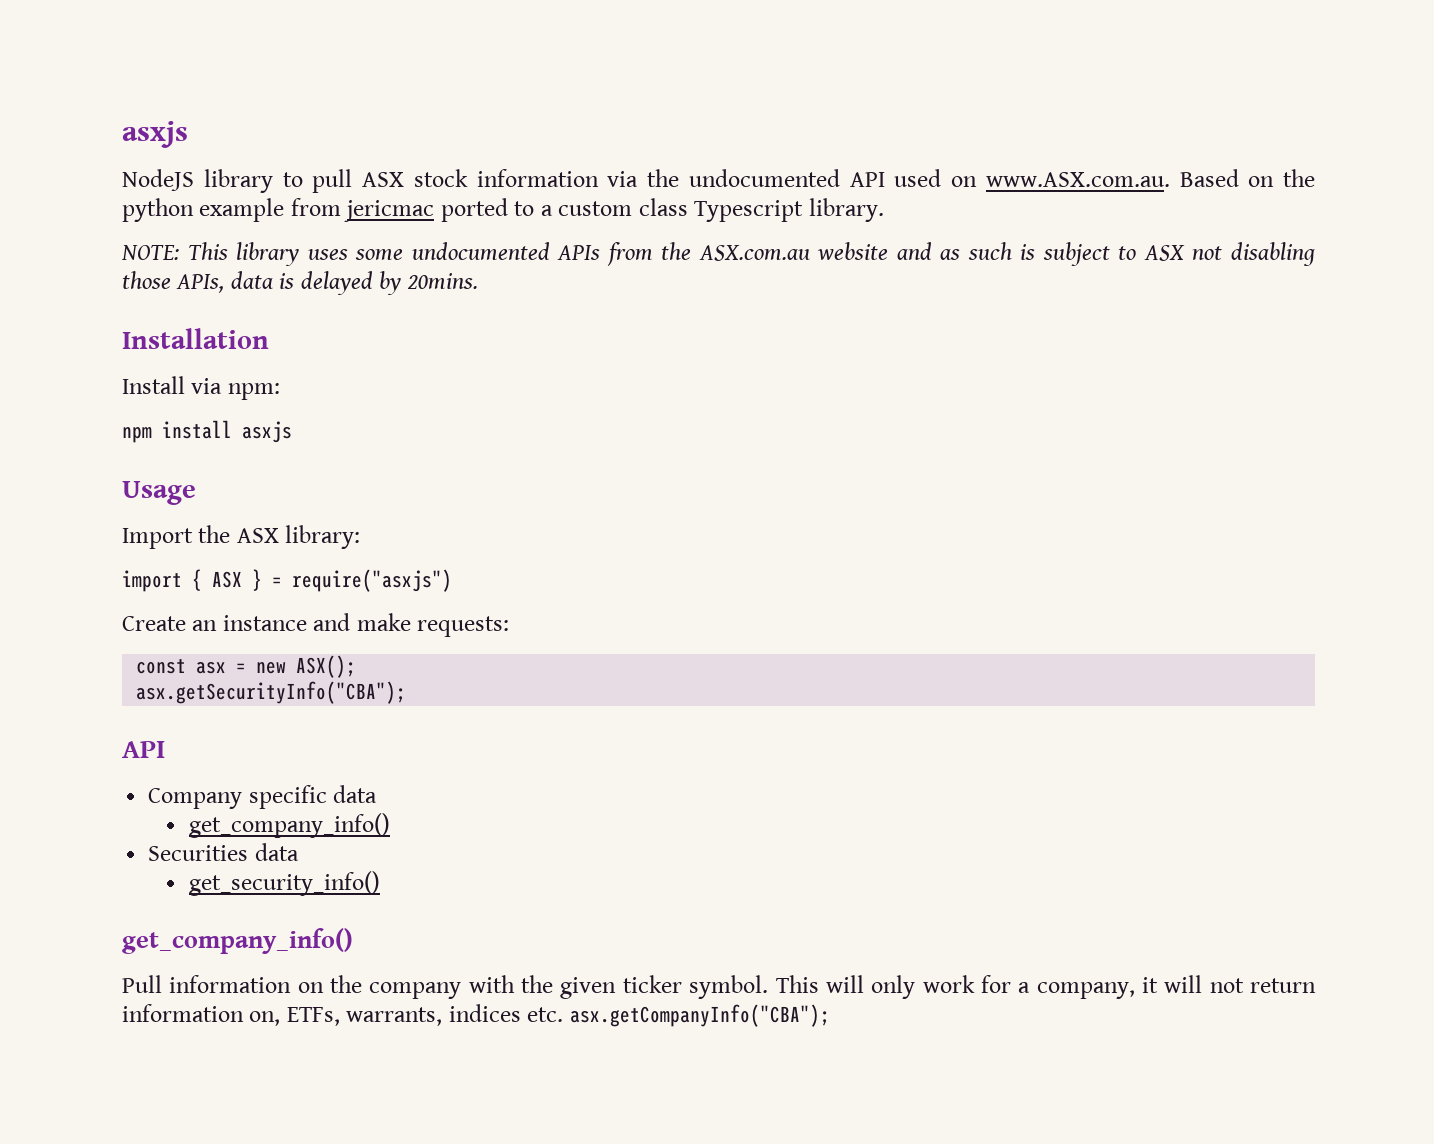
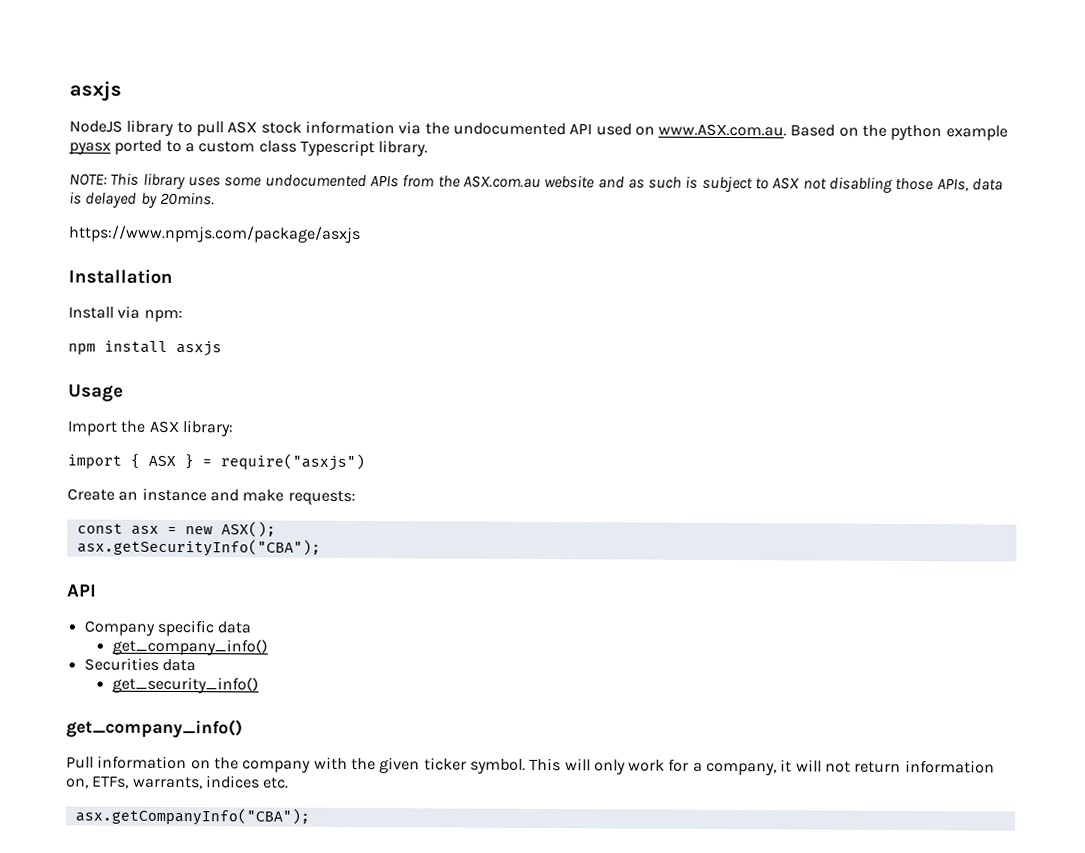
- NodeJS library to pull ASX stock information via the undocumented API used on www.ASX.com.au. Based on the python example from jericmac ported to a custom class Typescript library.
+ NodeJS library to pull ASX stock information via the undocumented API used on www.ASX.com.au. Based on the python example pyasx ported to a custom class Typescript library.
+ https://www.npmjs.com/package/asxjs
- This will only work for a company, it will not return information on, ETFs, warrants, indices etc. asx.getCompanyInfo("CBA");
+ This will only work for a company, it will not return information on, ETFs, warrants, indices etc.
+ asx.getCompanyInfo("CBA");

